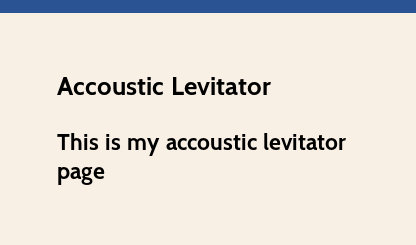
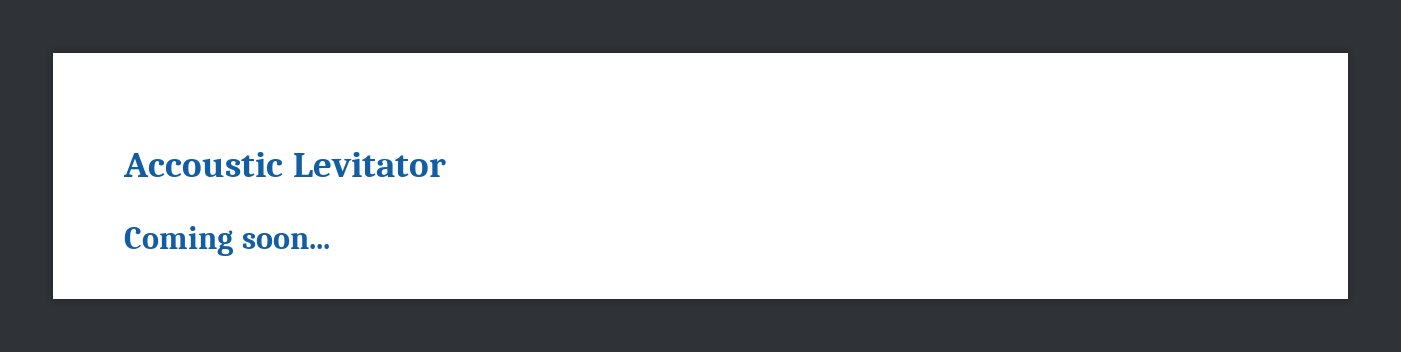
- This is my accoustic levitator page
+ Coming soon...

